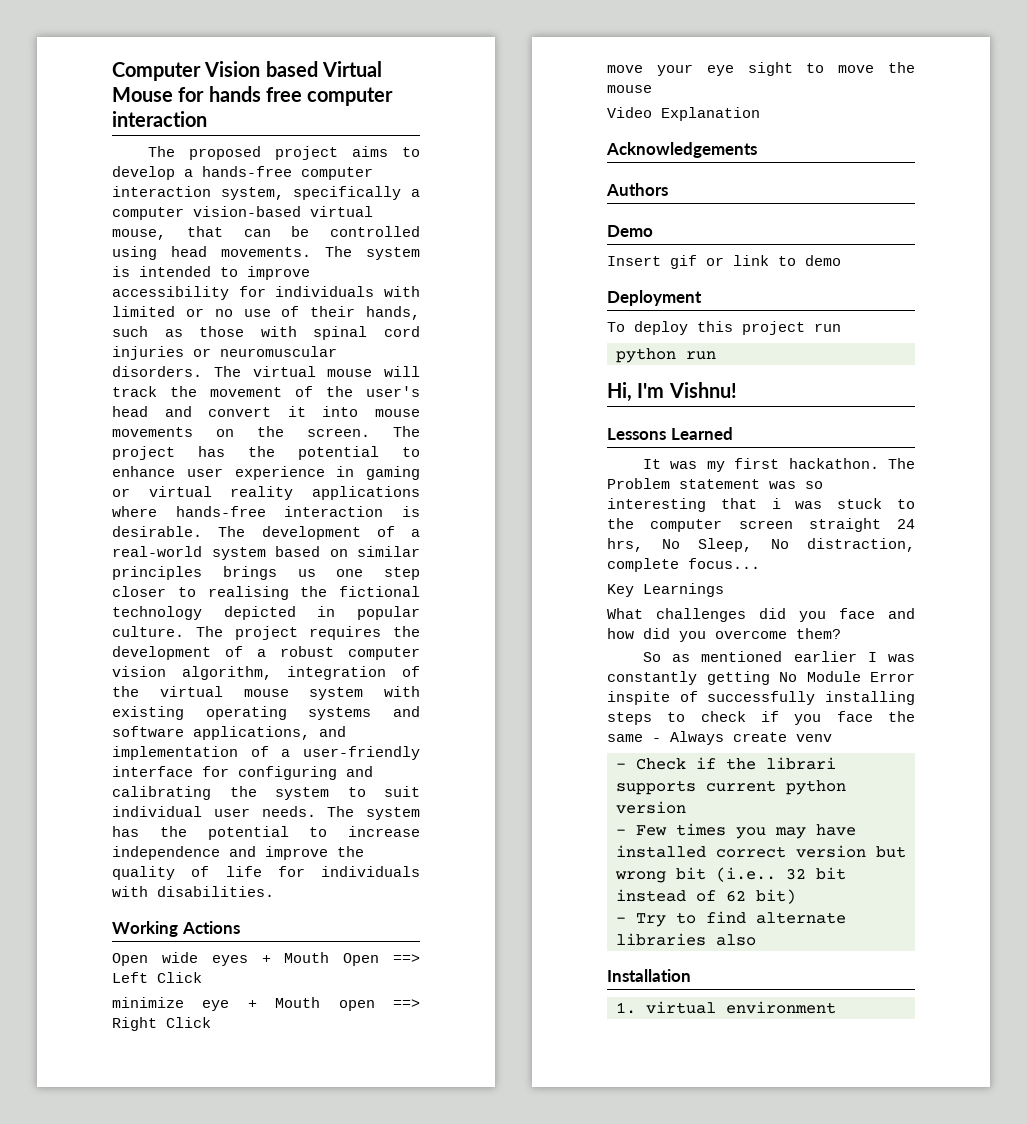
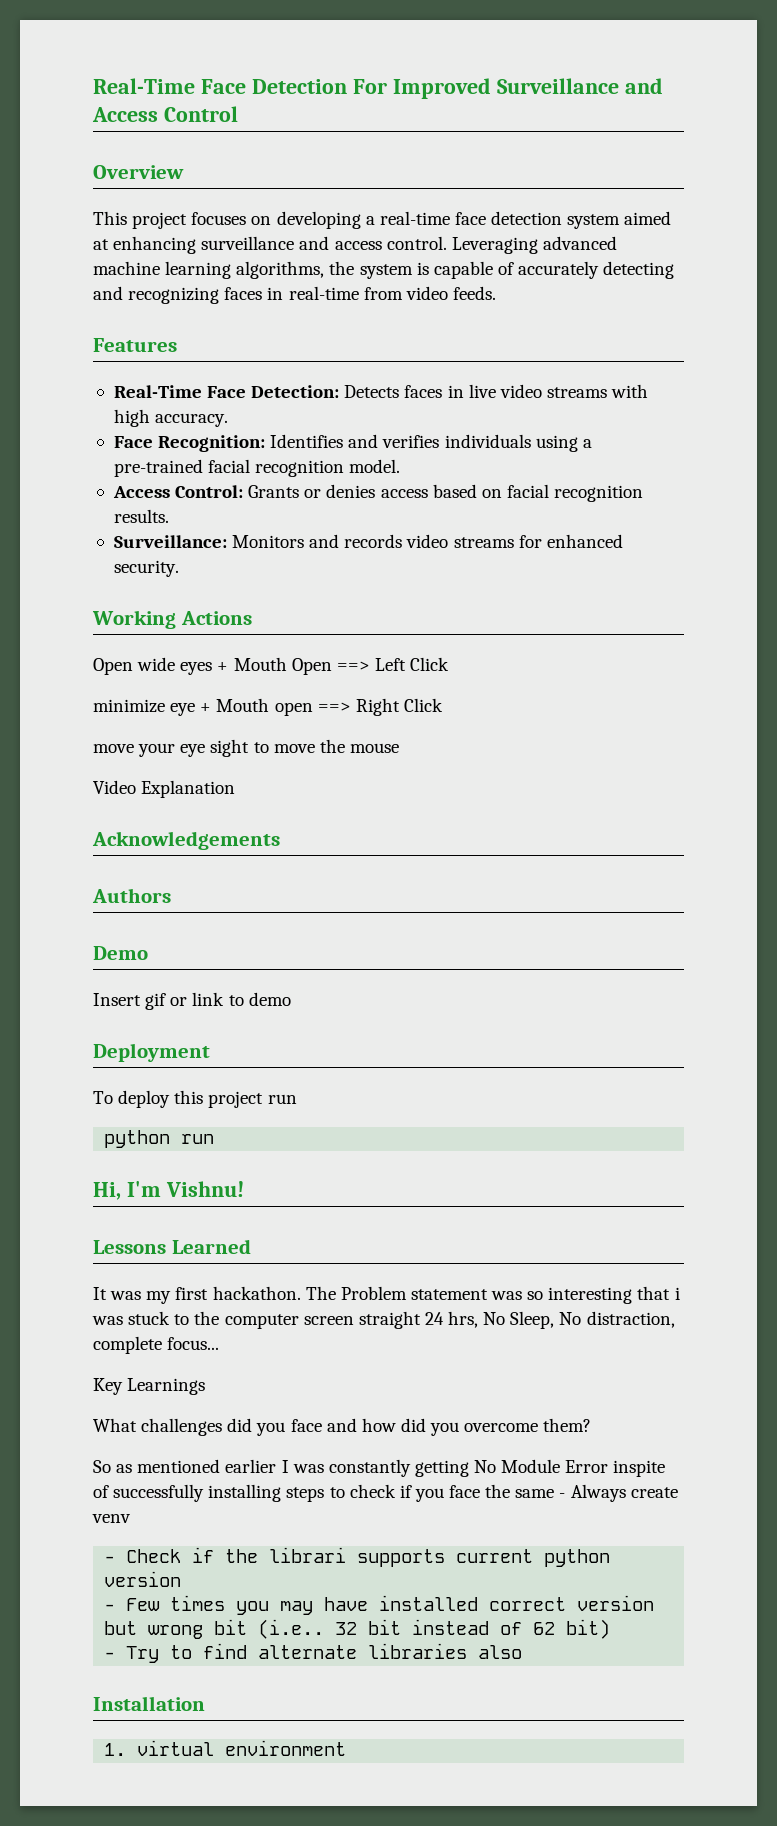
- Computer Vision based Virtual Mouse for hands free computer interaction
- The proposed project aims to develop a hands-free computer interaction system, specifically a computer vision-based virtual mouse, that can be controlled using head movements. The system is intended to improve accessibility for individuals with limited or no use of their hands, such as those with spinal cord injuries or neuromuscular disorders. The virtual mouse will track the movement of the user's head and convert it into mouse movements on the screen. The project has the potential to enhance user experience in gaming or virtual reality applications where hands-free interaction is desirable. The development of a real-world system based on similar principles brings us one step closer to realising the fictional technology depicted in popular culture. The project requires the development of a robust computer vision algorithm, integration of the virtual mouse system with existing operating systems and software applications, and implementation of a user-friendly interface for configuring and calibrating the system to suit individual user needs. The system has the potential to increase independence and improve the quality of life for individuals with disabilities.
+ Real-Time Face Detection For Improved Surveillance and Access Control
+ Overview
+ This project focuses on developing a real-time face detection system aimed at enhancing surveillance and access control. Leveraging advanced machine learning algorithms, the system is capable of accurately detecting and recognizing faces in real-time from video feeds.
+ Features
+ Real-Time Face Detection: Detects faces in live video streams with high accuracy.
+ Face Recognition: Identifies and verifies individuals using a pre-trained facial recognition model.
+ Access Control: Grants or denies access based on facial recognition results.
+ Surveillance: Monitors and records video streams for enhanced security.

